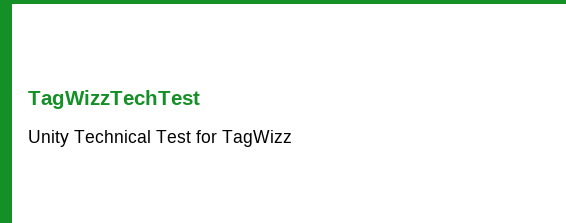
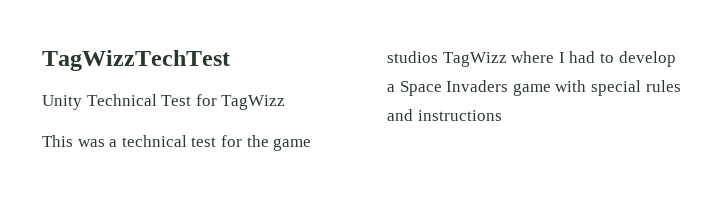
+ This was a technical test for the game studios TagWizz where I had to develop a Space Invaders game with special rules and instructions

